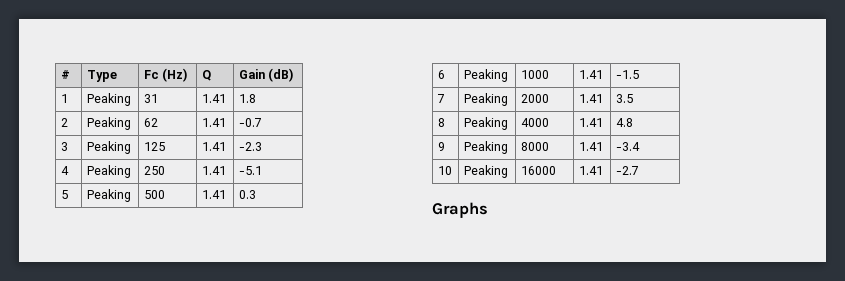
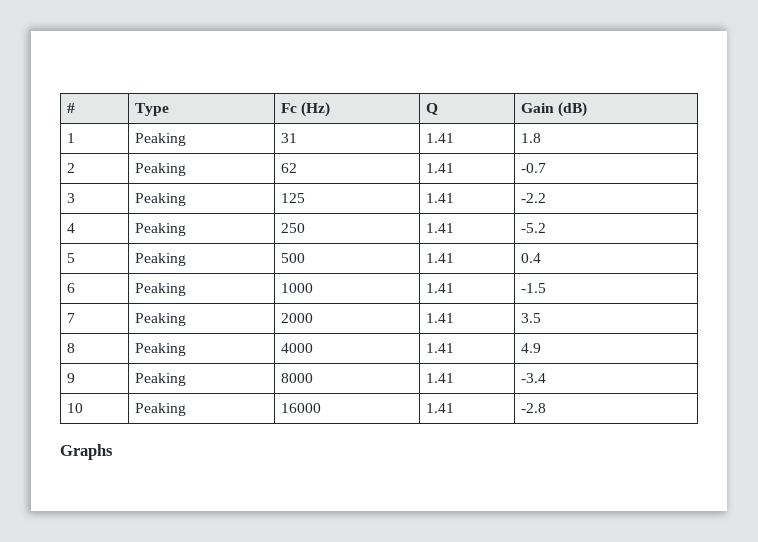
- 3 | Peaking | 125 | 1.41 | -2.3
+ 3 | Peaking | 125 | 1.41 | -2.2
- 4 | Peaking | 250 | 1.41 | -5.1
+ 4 | Peaking | 250 | 1.41 | -5.2
- 5 | Peaking | 500 | 1.41 | 0.3
+ 5 | Peaking | 500 | 1.41 | 0.4
- 8 | Peaking | 4000 | 1.41 | 4.8
+ 8 | Peaking | 4000 | 1.41 | 4.9
- 10 | Peaking | 16000 | 1.41 | -2.7
+ 10 | Peaking | 16000 | 1.41 | -2.8

